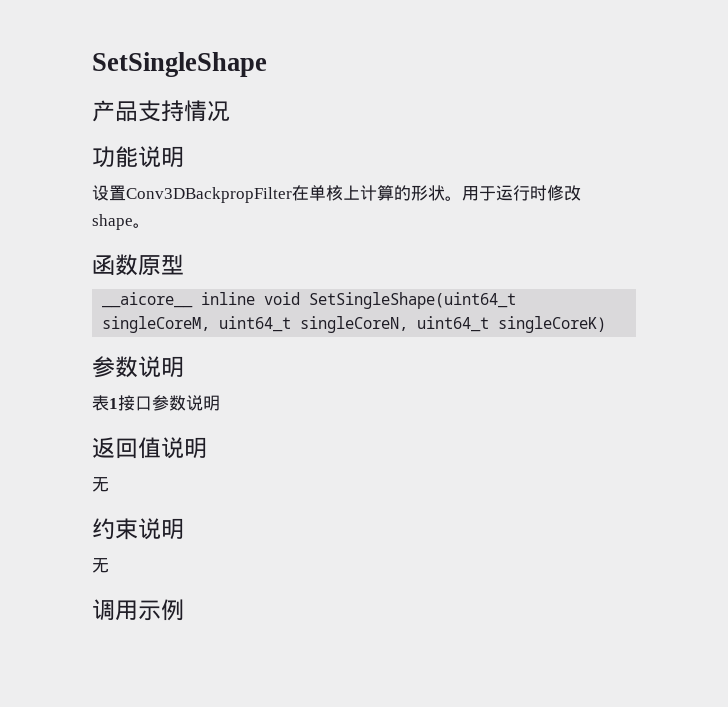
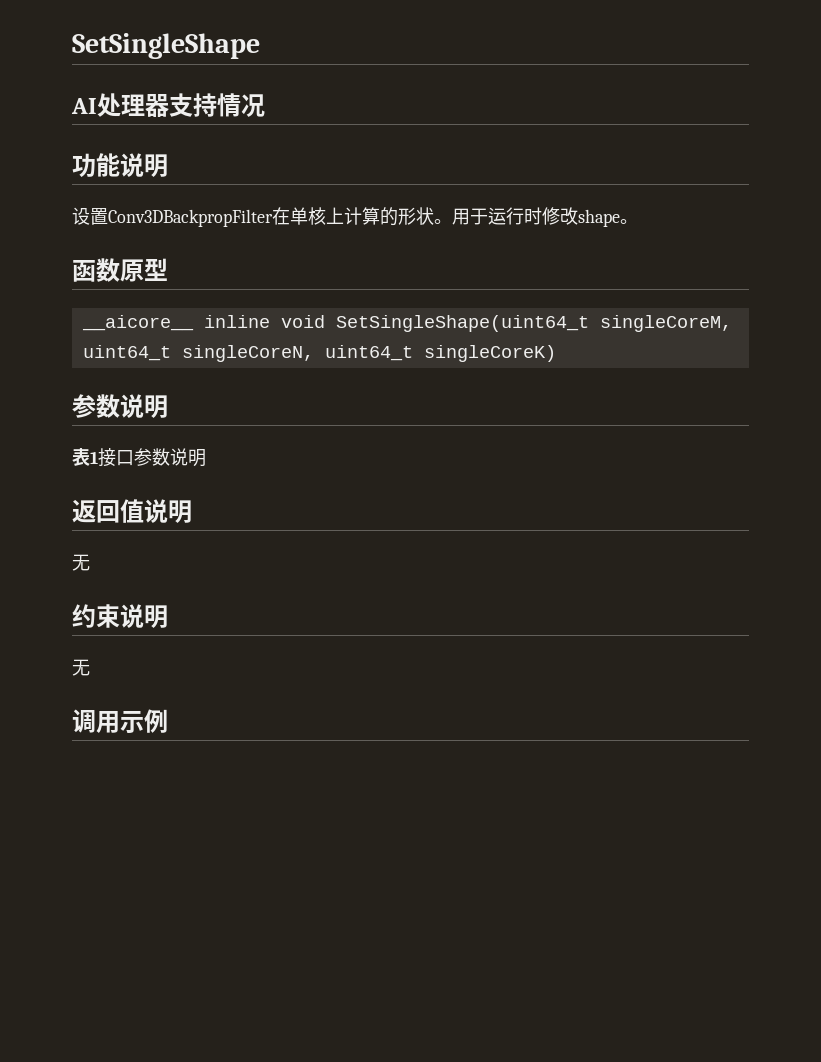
- 产品支持情况
+ AI处理器支持情况

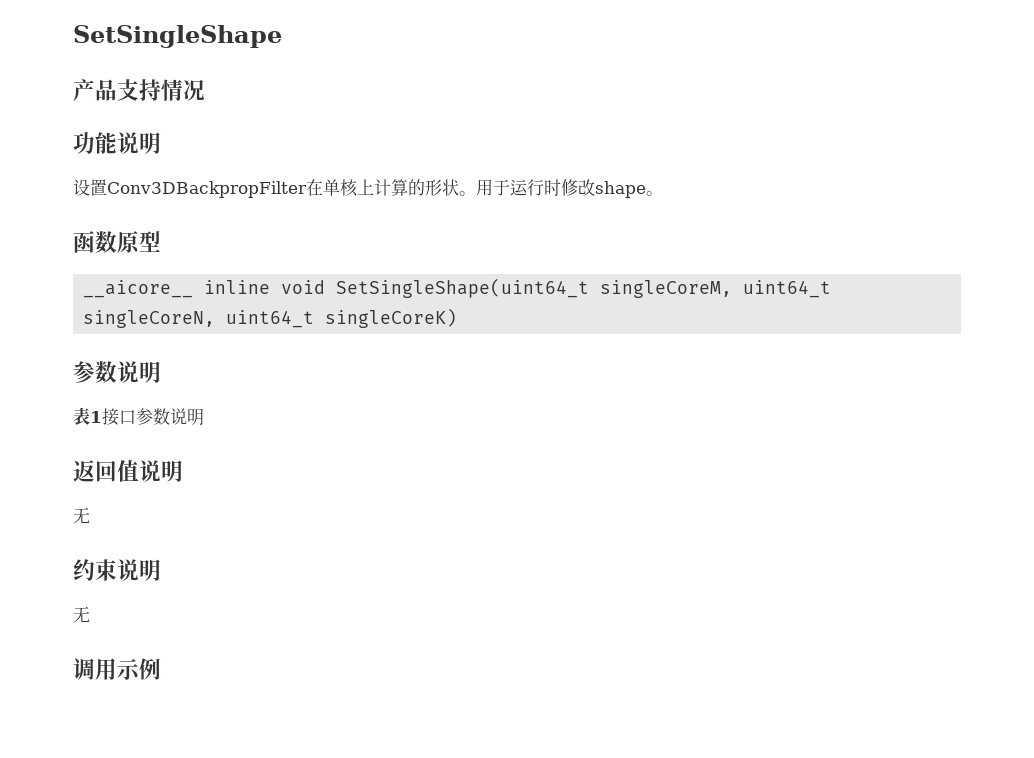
- AI处理器支持情况
+ 产品支持情况

